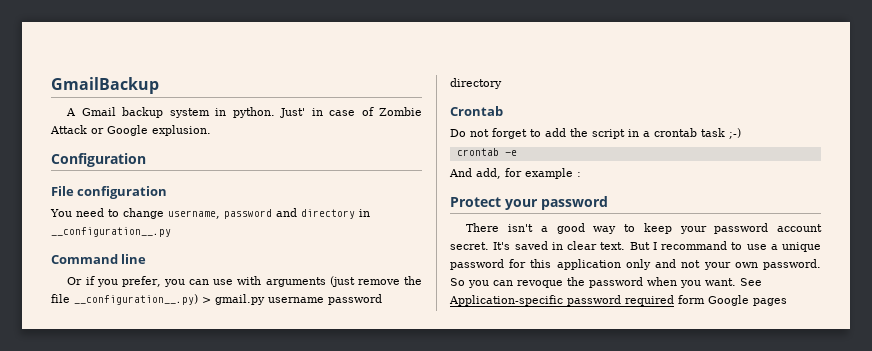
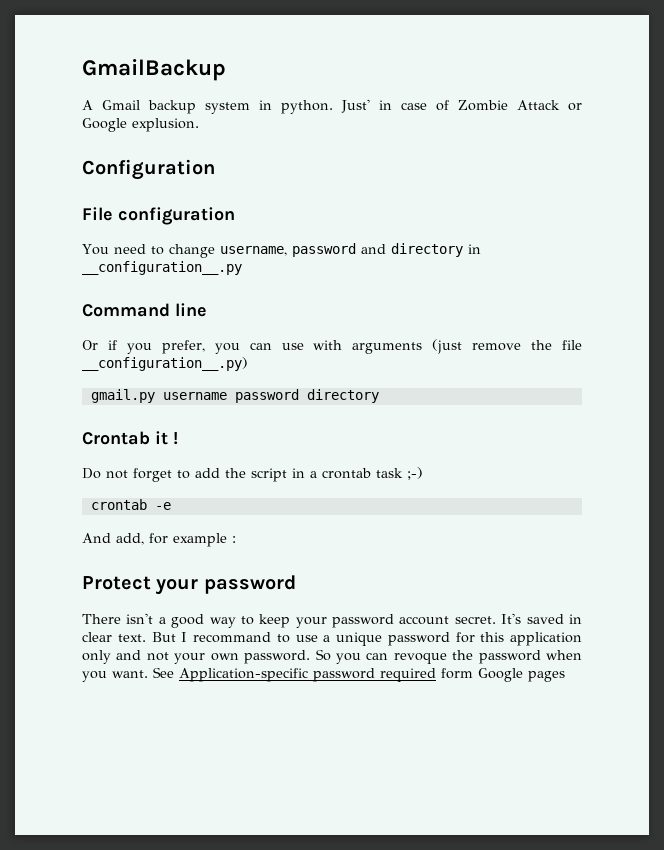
- Or if you prefer, you can use with arguments (just remove the file __configuration__.py) > gmail.py username password directory
+ Or if you prefer, you can use with arguments (just remove the file __configuration__.py)
+ gmail.py username password directory
- Crontab
+ Crontab it !

